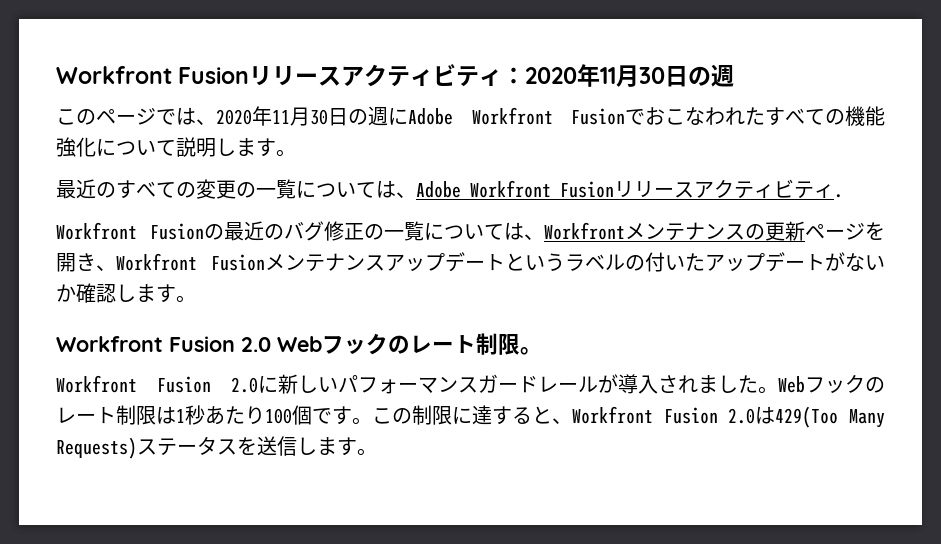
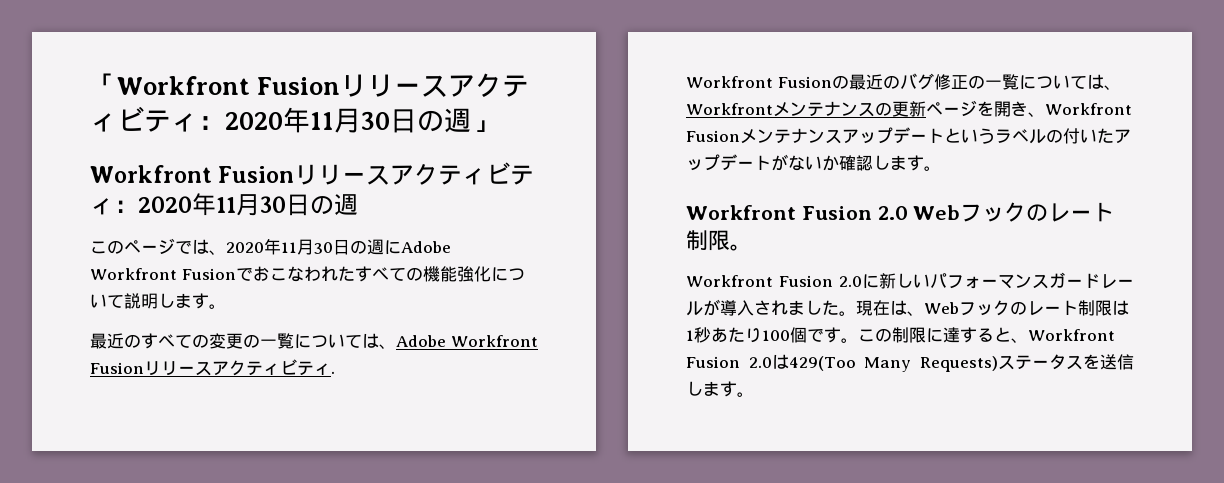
+ 「Workfront Fusionリリースアクティビティ：2020年11月30日の週」
- Webフックのレート制限は1秒あたり100個です。
+ 現在は、Webフックのレート制限は1秒あたり100個です。

